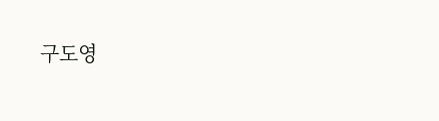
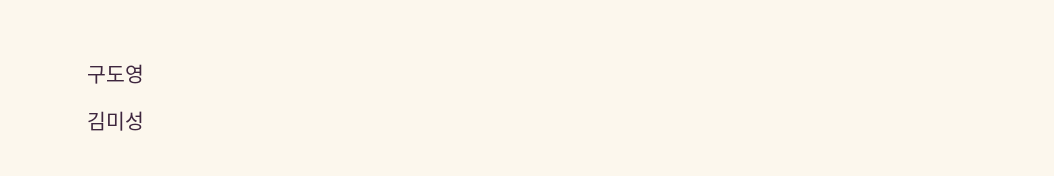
+ 김미성

